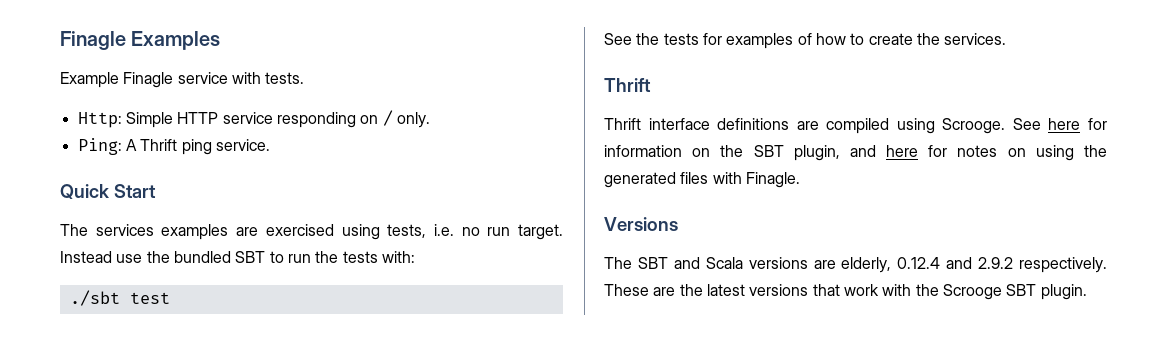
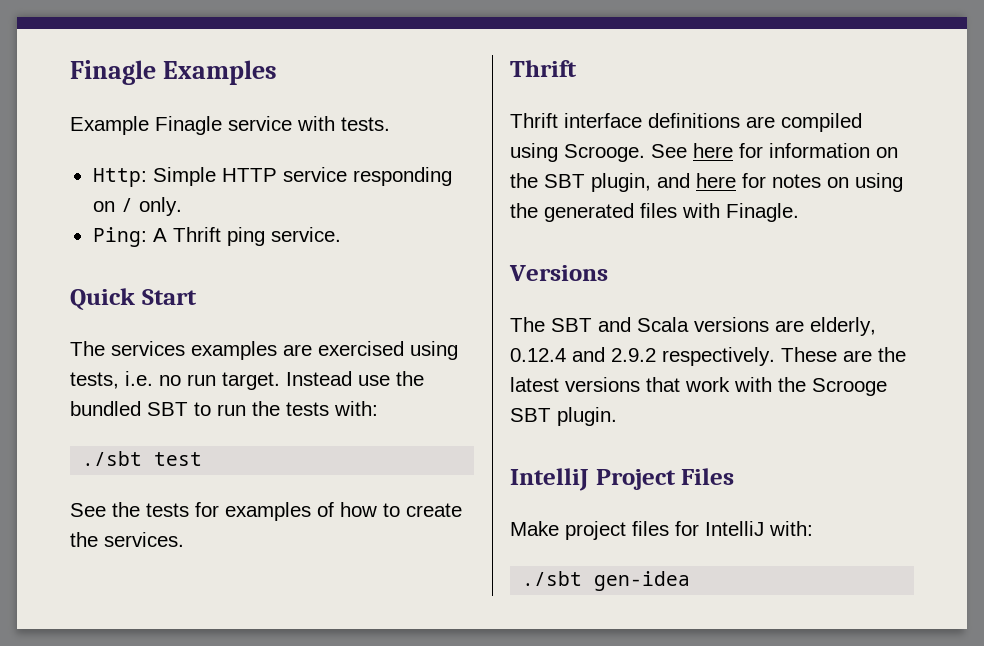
+ IntelliJ Project Files
+ Make project files for IntelliJ with:
+ ./sbt gen-idea

